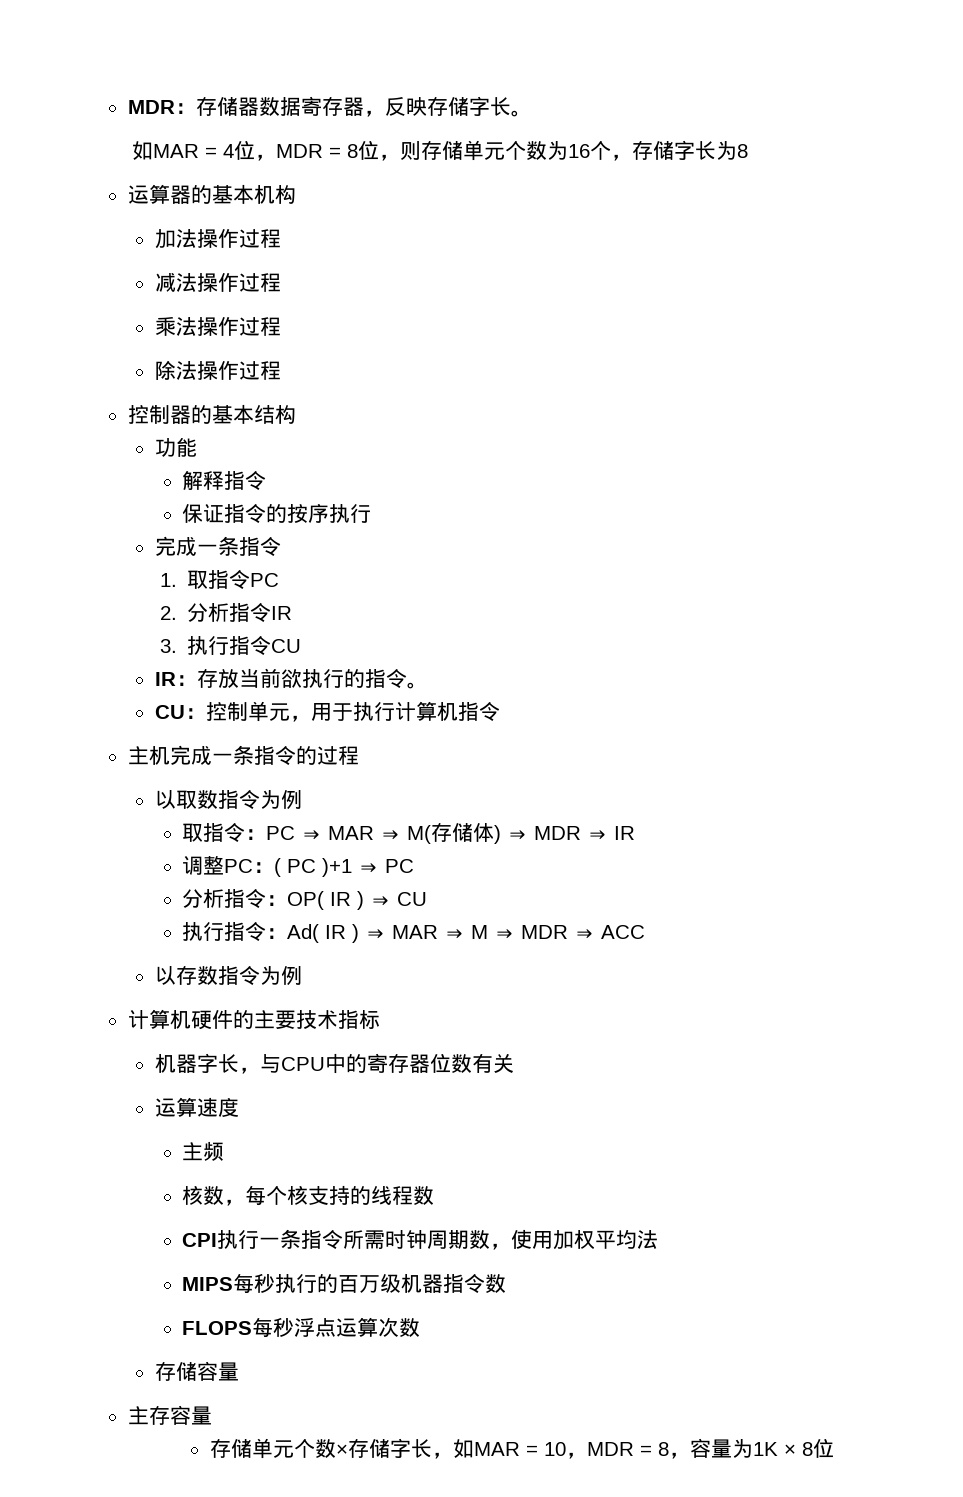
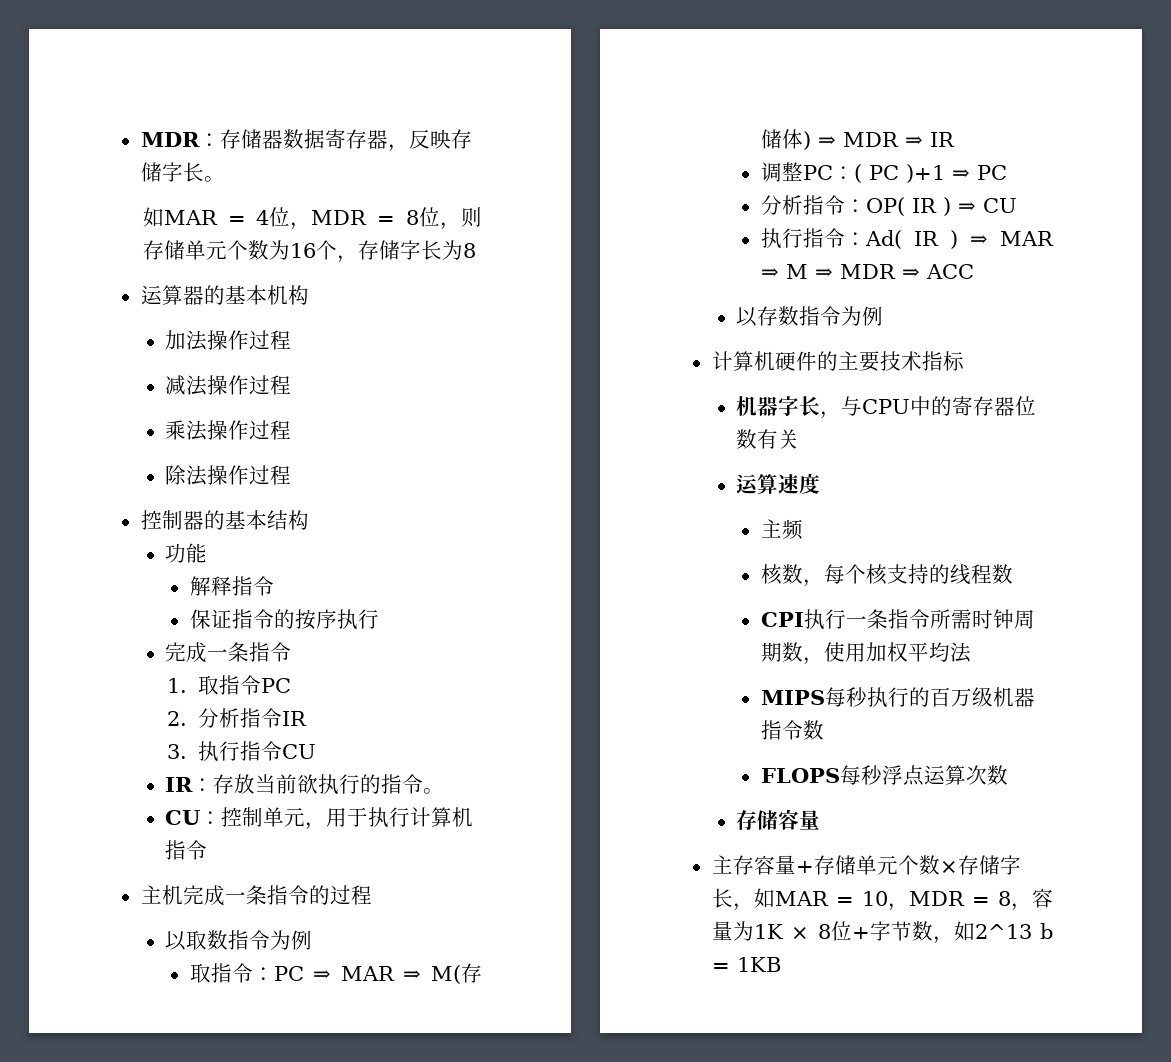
- 主存容量
- 存储单元个数×存储字长，如MAR = 10，MDR = 8，容量为1K × 8位
+ 主存容量+存储单元个数×存储字长，如MAR = 10，MDR = 8，容量为1K × 8位+字节数，如2^13 b = 1KB

